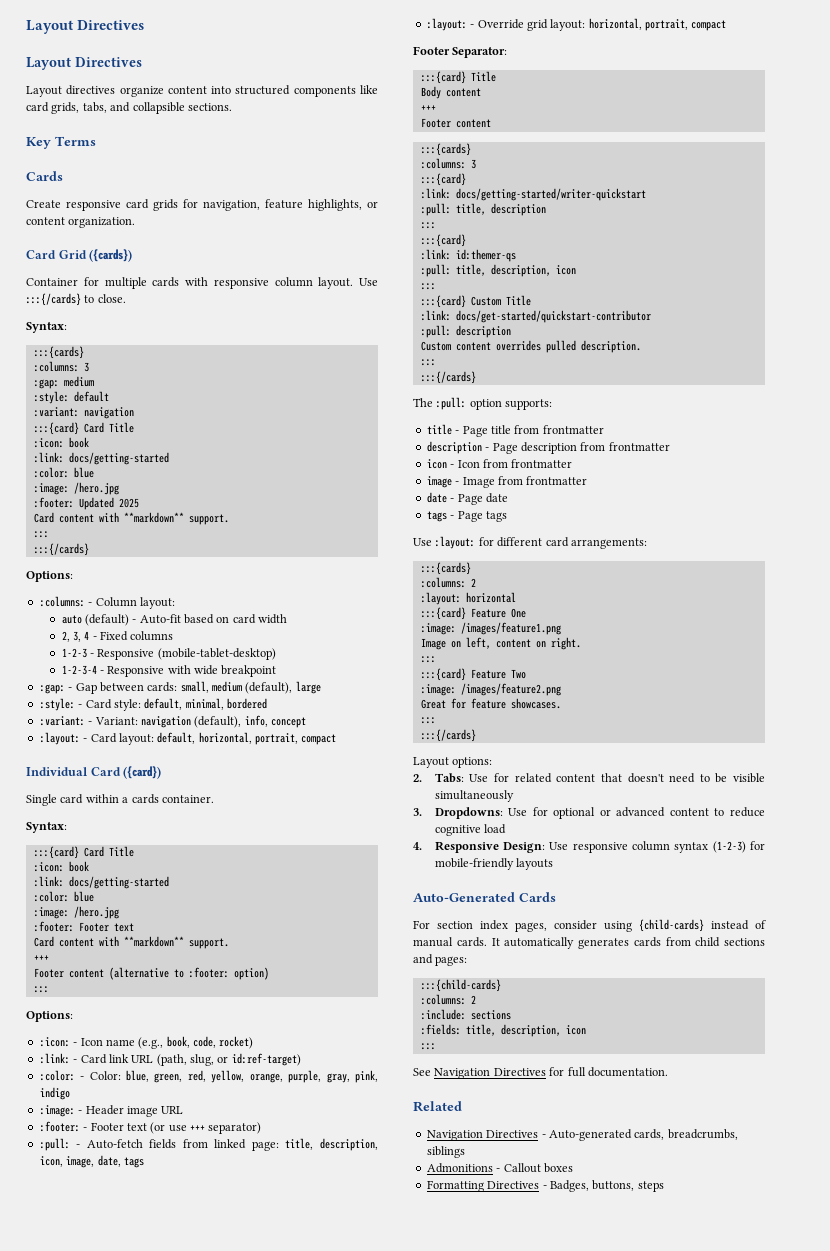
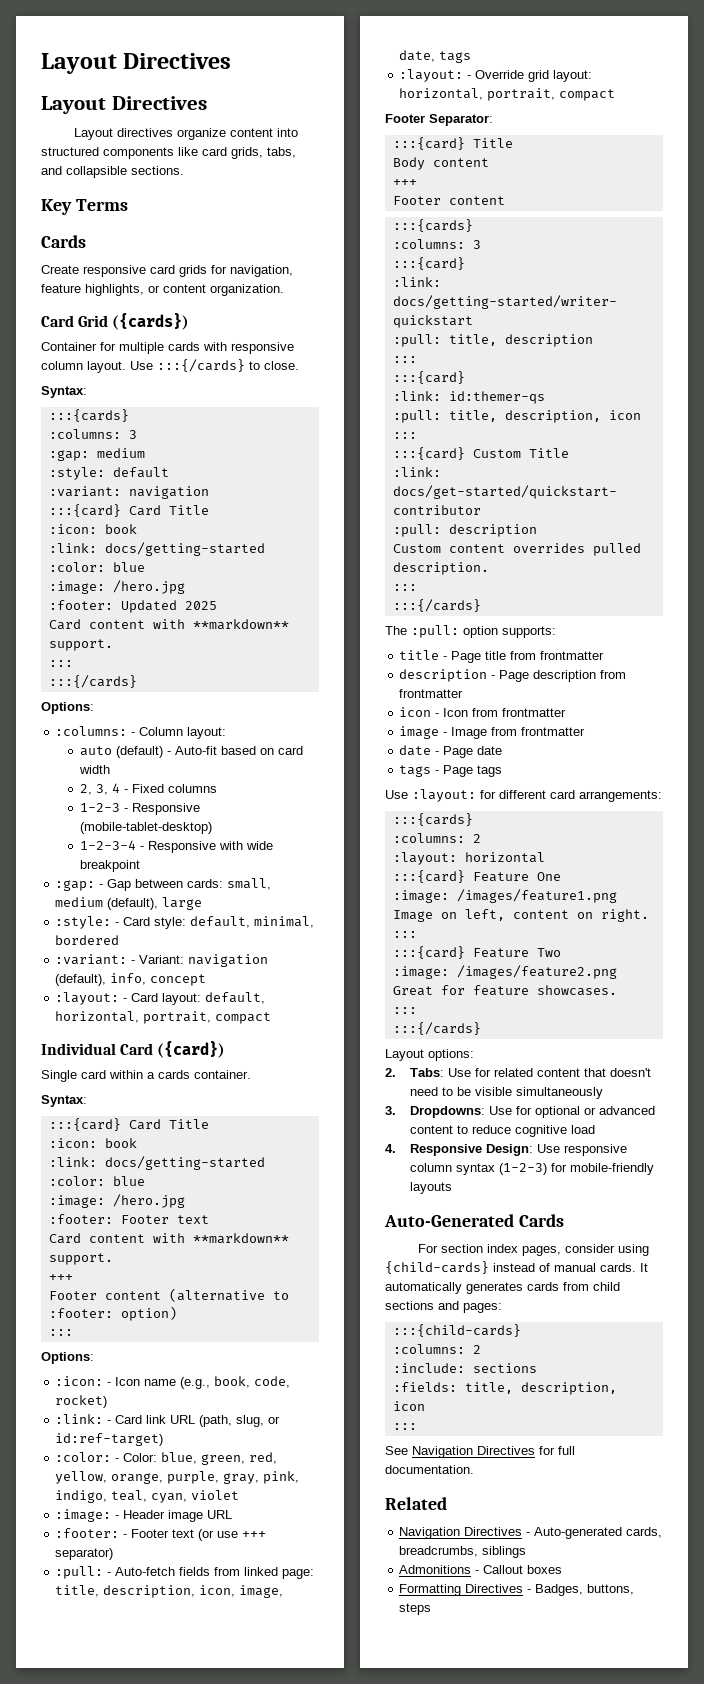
- :color: - Color: blue, green, red, yellow, orange, purple, gray, pink, indigo
+ :color: - Color: blue, green, red, yellow, orange, purple, gray, pink, indigo, teal, cyan, violet

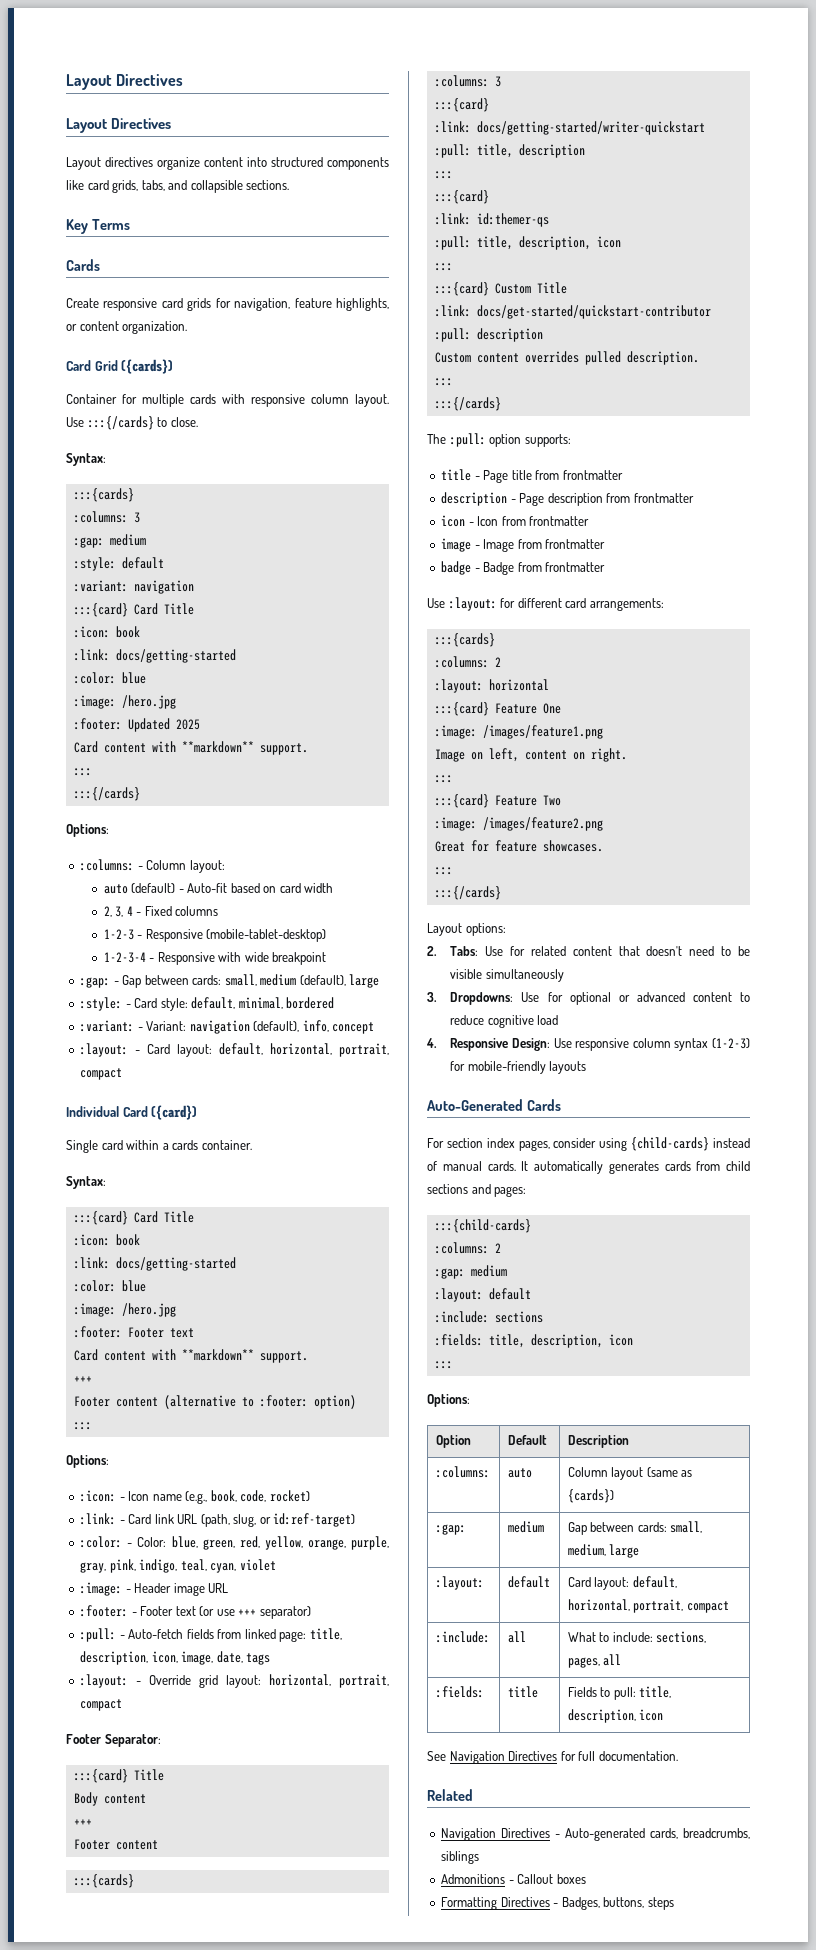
- date - Page date
- tags - Page tags
+ badge - Badge from frontmatter
  :::{child-cards}
  :columns: 2
+ :gap: medium
+ :layout: default
  :fields: title, description, icon
  :::
+ Options:
+ Option | Default | Description
+ :columns: | auto | Column layout (same as {cards})
+ :gap: | medium | Gap between cards: small, medium, large
+ :layout: | default | Card layout: default, horizontal, portrait, compact
+ :include: | all | What to include: sections, pages, all
+ :fields: | title | Fields to pull: title, description, icon

